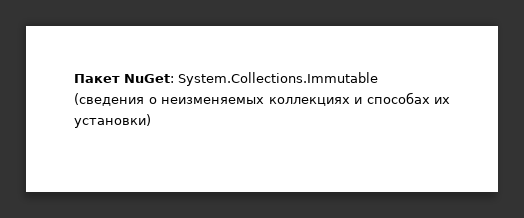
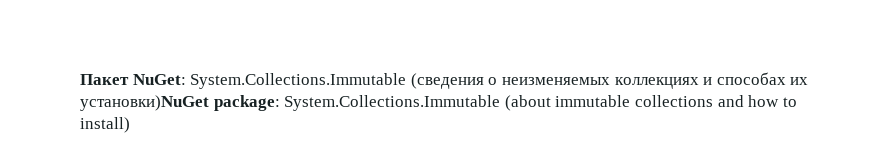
- Пакет NuGet: System.Collections.Immutable (сведения о неизменяемых коллекциях и способах их установки)
+ Пакет NuGet: System.Collections.Immutable (сведения о неизменяемых коллекциях и способах их установки)NuGet package: System.Collections.Immutable (about immutable collections and how to install)

